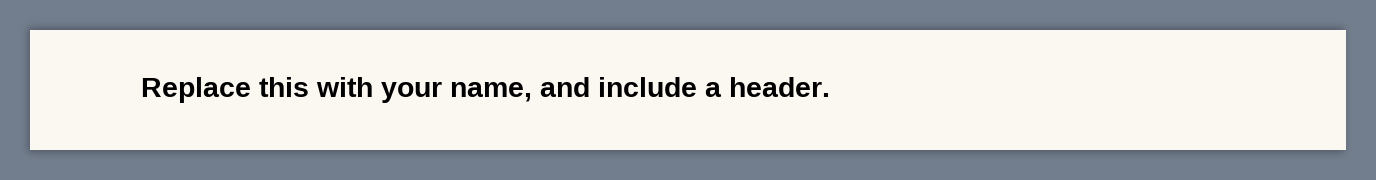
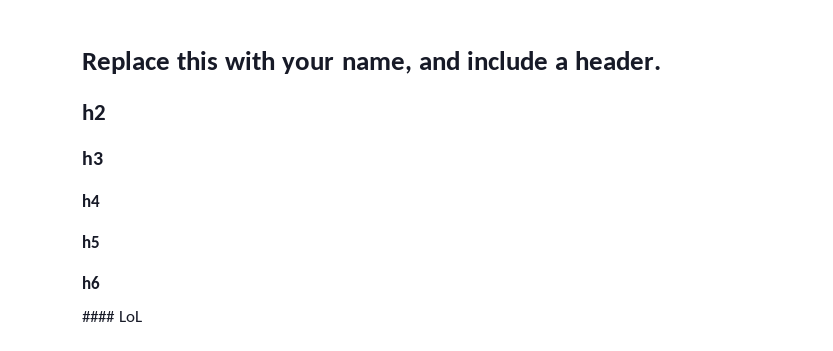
+ h2
+ h3
+ h4
+ h5
+ h6
+ #### LoL

